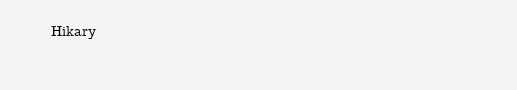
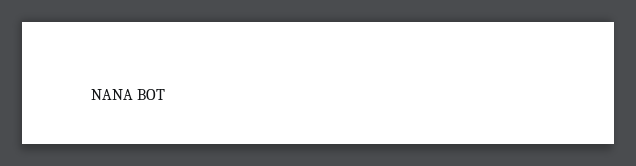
- Hikary
+ NANA BOT

